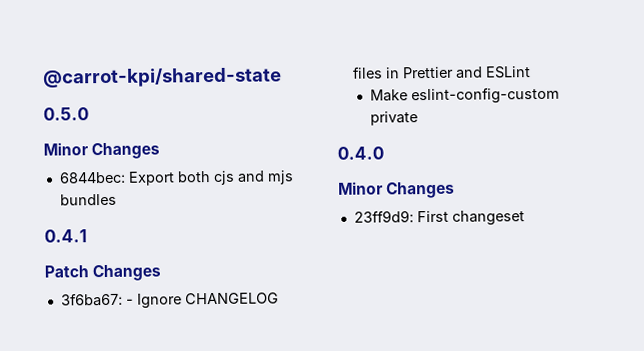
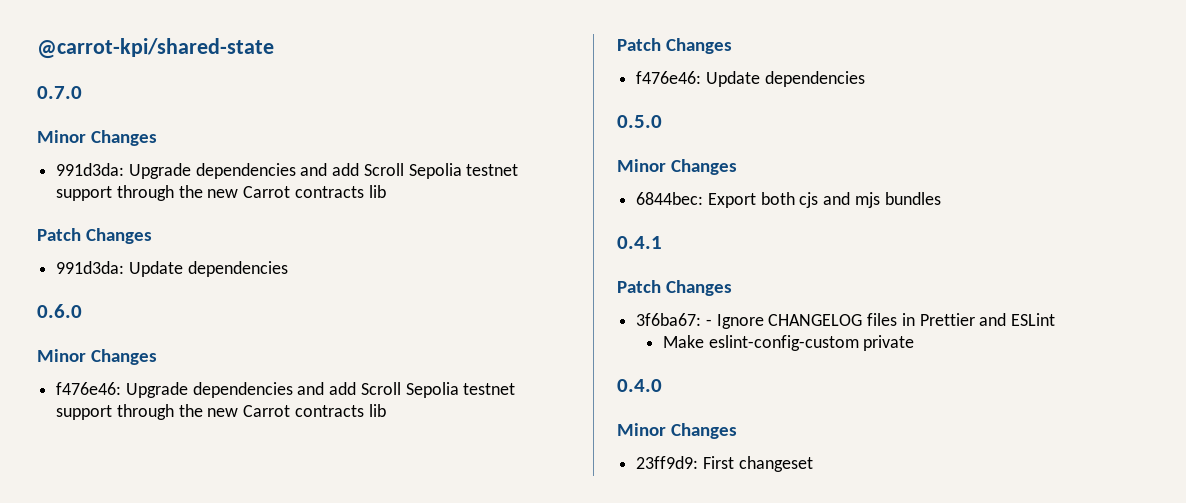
+ 0.7.0
+ Minor Changes
+ 991d3da: Upgrade dependencies and add Scroll Sepolia testnet support through the new Carrot contracts lib
+ Patch Changes
+ 991d3da: Update dependencies
+ 0.6.0
+ Minor Changes
+ f476e46: Upgrade dependencies and add Scroll Sepolia testnet support through the new Carrot contracts lib
+ Patch Changes
+ f476e46: Update dependencies

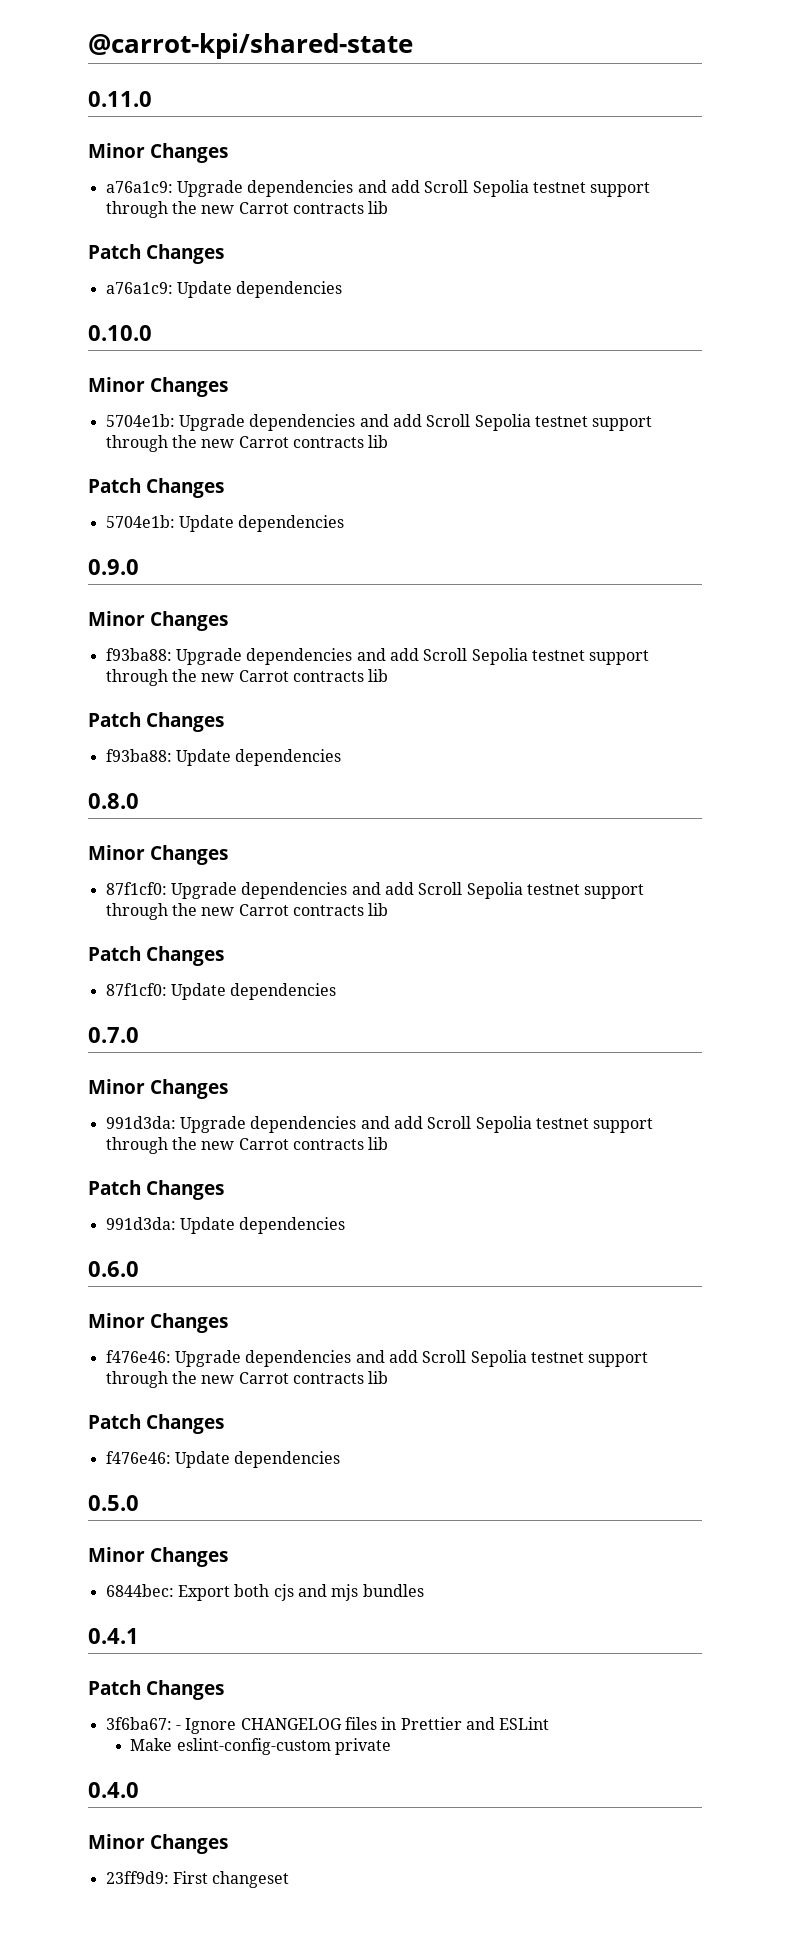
+ 0.11.0
+ Minor Changes
+ a76a1c9: Upgrade dependencies and add Scroll Sepolia testnet support through the new Carrot contracts lib
+ Patch Changes
+ a76a1c9: Update dependencies
+ 0.10.0
+ Minor Changes
+ 5704e1b: Upgrade dependencies and add Scroll Sepolia testnet support through the new Carrot contracts lib
+ Patch Changes
+ 5704e1b: Update dependencies
+ 0.9.0
+ Minor Changes
+ f93ba88: Upgrade dependencies and add Scroll Sepolia testnet support through the new Carrot contracts lib
+ Patch Changes
+ f93ba88: Update dependencies
+ 0.8.0
+ Minor Changes
+ 87f1cf0: Upgrade dependencies and add Scroll Sepolia testnet support through the new Carrot contracts lib
+ Patch Changes
+ 87f1cf0: Update dependencies

